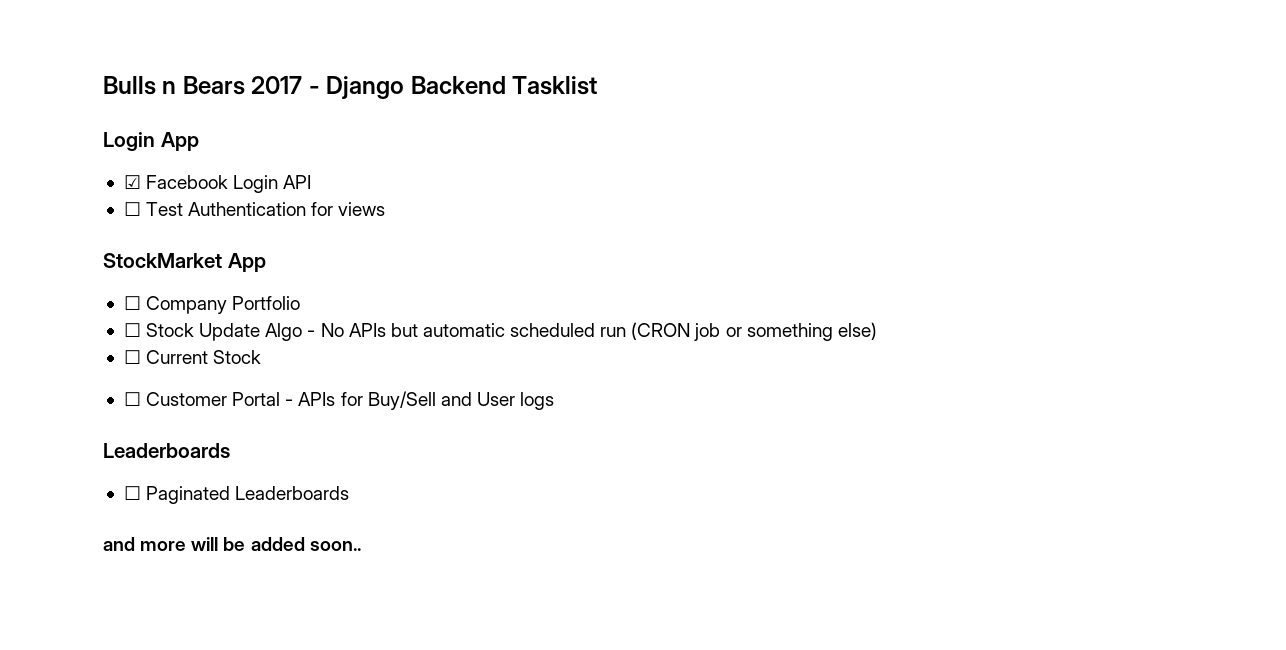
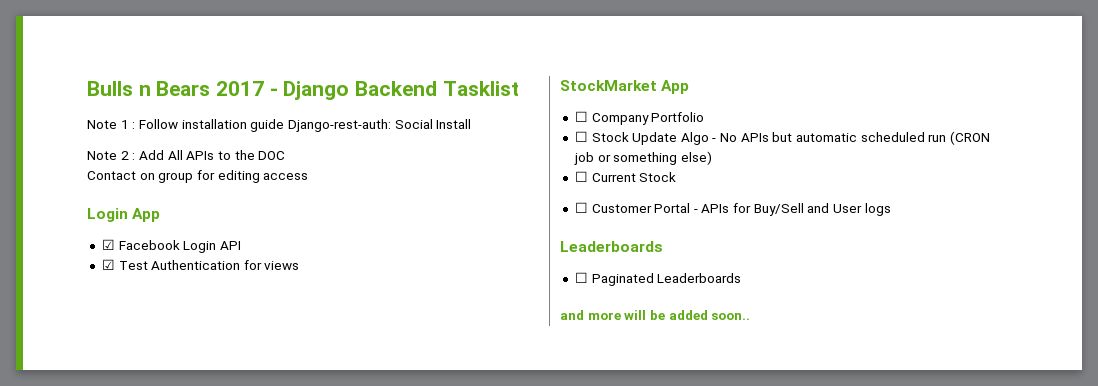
+ Note 1 : Follow installation guide Django-rest-auth: Social Install
+ Note 2 : Add All APIs to the DOC
+ Contact on group for editing access
- ☐ Test Authentication for views
+ ☑ Test Authentication for views

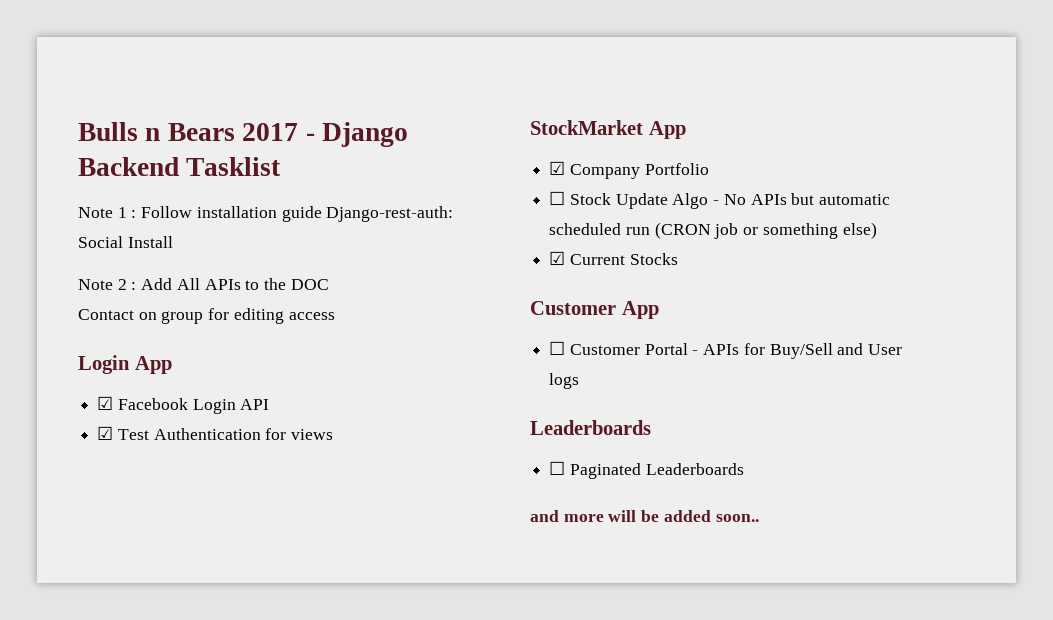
- ☐ Company Portfolio
+ ☑ Company Portfolio
- ☐ Current Stock
+ ☑ Current Stocks
+ Customer App

